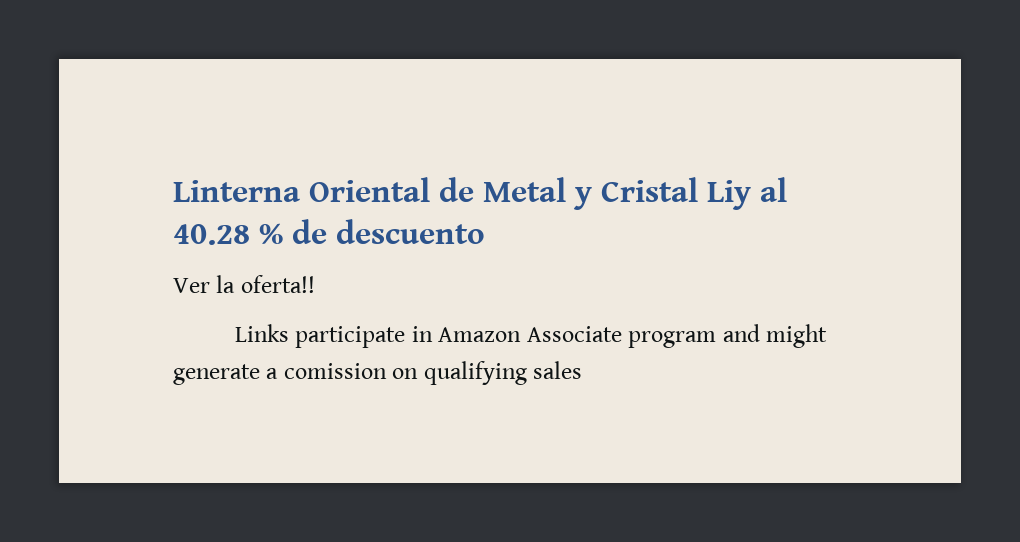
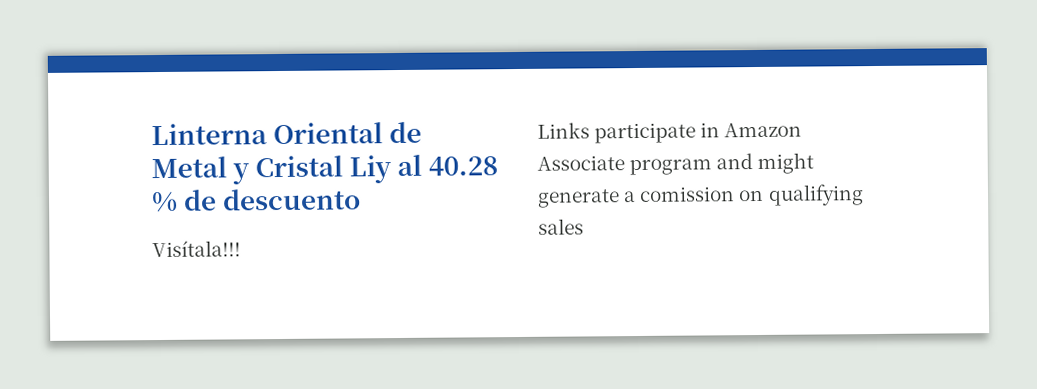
- Ver la oferta!!
+ Visítala!!!

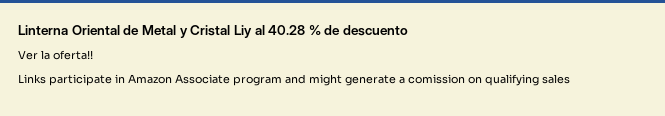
- Visítala!!!
+ Ver la oferta!!

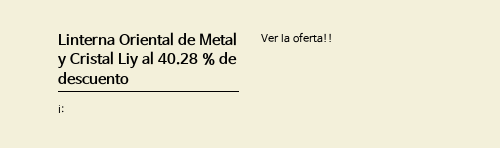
+ ℹ:
- Links participate in Amazon Associate program and might generate a comission on qualifying sales

